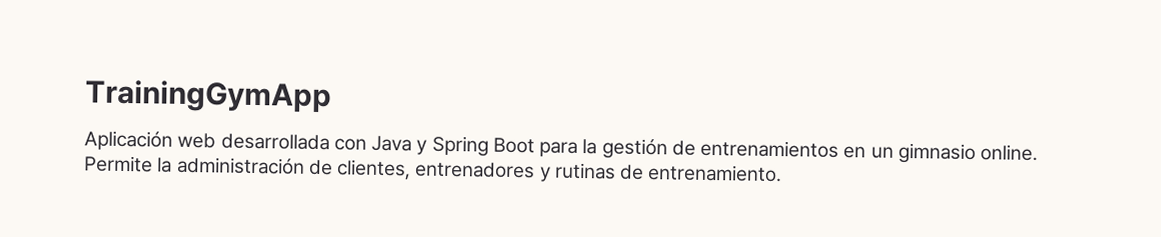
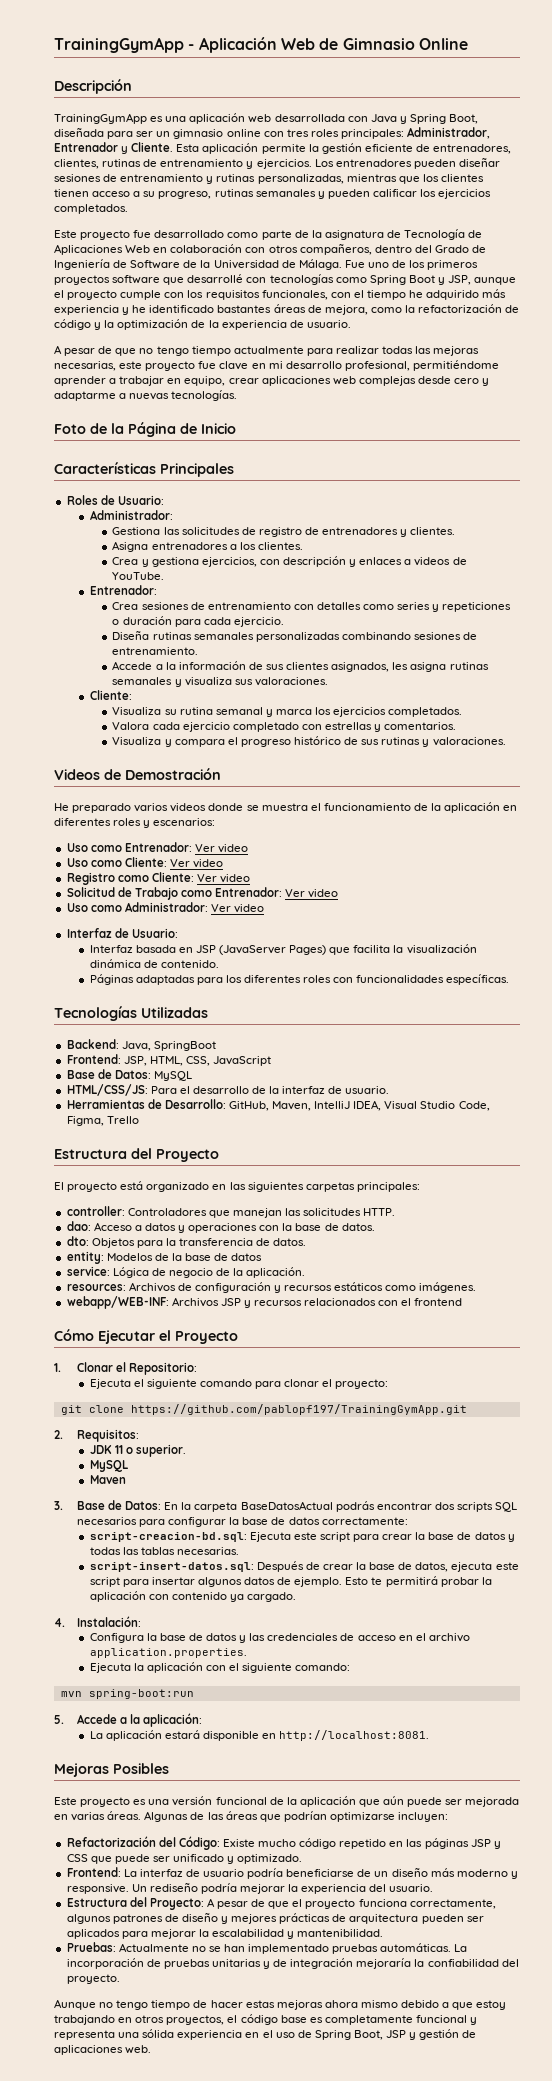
- TrainingGymApp
- Aplicación web desarrollada con Java y Spring Boot para la gestión de entrenamientos en un gimnasio online. Permite la administración de clientes, entrenadores y rutinas de entrenamiento.
+ TrainingGymApp - Aplicación Web de Gimnasio Online
+ Descripción
+ TrainingGymApp es una aplicación web desarrollada con Java y Spring Boot, diseñada para ser un gimnasio online con tres roles principales: Administrador, Entrenador y Cliente. Esta aplicación permite la gestión eficiente de entrenadores, clientes, rutinas de entrenamiento y ejercicios. Los entrenadores pueden diseñar sesiones de entrenamiento y rutinas personalizadas, mientras que los clientes tienen acceso a su progreso, rutinas semanales y pueden calificar los ejercicios completados.
+ Este proyecto fue desarrollado como parte de la asignatura de Tecnología de Aplicaciones Web en colaboración con otros compañeros, dentro del Grado de Ingeniería de Software de la Universidad de Málaga. Fue uno de los primeros proyectos software que desarrollé con tecnologías como Spring Boot y JSP, aunque el proyecto cumple con los requisitos funcionales, con el tiempo he adquirido más experiencia y he identificado bastantes áreas de mejora, como la refactorización de código y la optimización de la experiencia de usuario.
+ A pesar de que no tengo tiempo actualmente para realizar todas las mejoras necesarias, este proyecto fue clave en mi desarrollo profesional, permitiéndome aprender a trabajar en equipo, crear aplicaciones web complejas desde cero y adaptarme a nuevas tecnologías.
+ Foto de la Página de Inicio
+ Características Principales
+ Roles de Usuario:
+ Administrador:
+ Gestiona las solicitudes de registro de entrenadores y clientes.
+ Asigna entrenadores a los clientes.
+ Crea y gestiona ejercicios, con descripción y enlaces a videos de YouTube.
+ Entrenador:
+ Crea sesiones de entrenamiento con detalles como series y repeticiones o duración para cada ejercicio.
+ Diseña rutinas semanales personalizadas combinando sesiones de entrenamiento.
+ Accede a la información de sus clientes asignados, les asigna rutinas semanales y visualiza sus valoraciones.
+ Cliente:
+ Visualiza su rutina semanal y marca los ejercicios completados.
+ Valora cada ejercicio completado con estrellas y comentarios.
+ Visualiza y compara el progreso histórico de sus rutinas y valoraciones.
+ Videos de Demostración
+ He preparado varios videos donde se muestra el funcionamiento de la aplicación en diferentes roles y escenarios:
+ Uso como Entrenador: Ver video
+ Uso como Cliente: Ver video
+ Registro como Cliente: Ver video
+ Solicitud de Trabajo como Entrenador: Ver video
+ Uso como Administrador: Ver video
+ Interfaz de Usuario:
+ Interfaz basada en JSP (JavaServer Pages) que facilita la visualización dinámica de contenido.
+ Páginas adaptadas para los diferentes roles con funcionalidades específicas.
+ Tecnologías Utilizadas
+ Backend: Java, SpringBoot
+ Frontend: JSP, HTML, CSS, JavaScript
+ Base de Datos: MySQL
+ HTML/CSS/JS: Para el desarrollo de la interfaz de usuario.
+ Herramientas de Desarrollo: GitHub, Maven, IntelliJ IDEA, Visual Studio Code, Figma, Trello
+ Estructura del Proyecto
+ El proyecto está organizado en las siguientes carpetas principales:
+ controller: Controladores que manejan las solicitudes HTTP.
+ dao: Acceso a datos y operaciones con la base de datos.
+ dto: Objetos para la transferencia de datos.
+ entity: Modelos de la base de datos
+ service: Lógica de negocio de la aplicación.
+ resources: Archivos de configuración y recursos estáticos como imágenes.
+ webapp/WEB-INF: Archivos JSP y recursos relacionados con el frontend
+ Cómo Ejecutar el Proyecto
+ 1. Clonar el Repositorio:
+ Ejecuta el siguiente comando para clonar el proyecto:
+ git clone https://github.com/pablopf197/TrainingGymApp.git
+ 2. Requisitos:
+ JDK 11 o superior.
+ MySQL
+ Maven
+ 3. Base de Datos: En la carpeta BaseDatosActual podrás encontrar dos scripts SQL necesarios para configurar la base de datos correctamente:
+ script-creacion-bd.sql: Ejecuta este script para crear la base de datos y todas las tablas necesarias.
+ script-insert-datos.sql: Después de crear la base de datos, ejecuta este script para insertar algunos datos de ejemplo. Esto te permitirá probar la aplicación con contenido ya cargado.
+ 4. Instalación:
+ Configura la base de datos y las credenciales de acceso en el archivo application.properties.
+ Ejecuta la aplicación con el siguiente comando:
+ mvn spring-boot:run
+ 5. Accede a la aplicación:
+ La aplicación estará disponible en http://localhost:8081.
+ Mejoras Posibles
+ Este proyecto es una versión funcional de la aplicación que aún puede ser mejorada en varias áreas. Algunas de las áreas que podrían optimizarse incluyen:
+ Refactorización del Código: Existe mucho código repetido en las páginas JSP y CSS que puede ser unificado y optimizado.
+ Frontend: La interfaz de usuario podría beneficiarse de un diseño más moderno y responsive. Un rediseño podría mejorar la experiencia del usuario.
+ Estructura del Proyecto: A pesar de que el proyecto funciona correctamente, algunos patrones de diseño y mejores prácticas de arquitectura pueden ser aplicados para mejorar la escalabilidad y mantenibilidad.
+ Pruebas: Actualmente no se han implementado pruebas automáticas. La incorporación de pruebas unitarias y de integración mejoraría la confiabilidad del proyecto.
+ Aunque no tengo tiempo de hacer estas mejoras ahora mismo debido a que estoy trabajando en otros proyectos, el código base es completamente funcional y representa una sólida experiencia en el uso de Spring Boot, JSP y gestión de aplicaciones web.

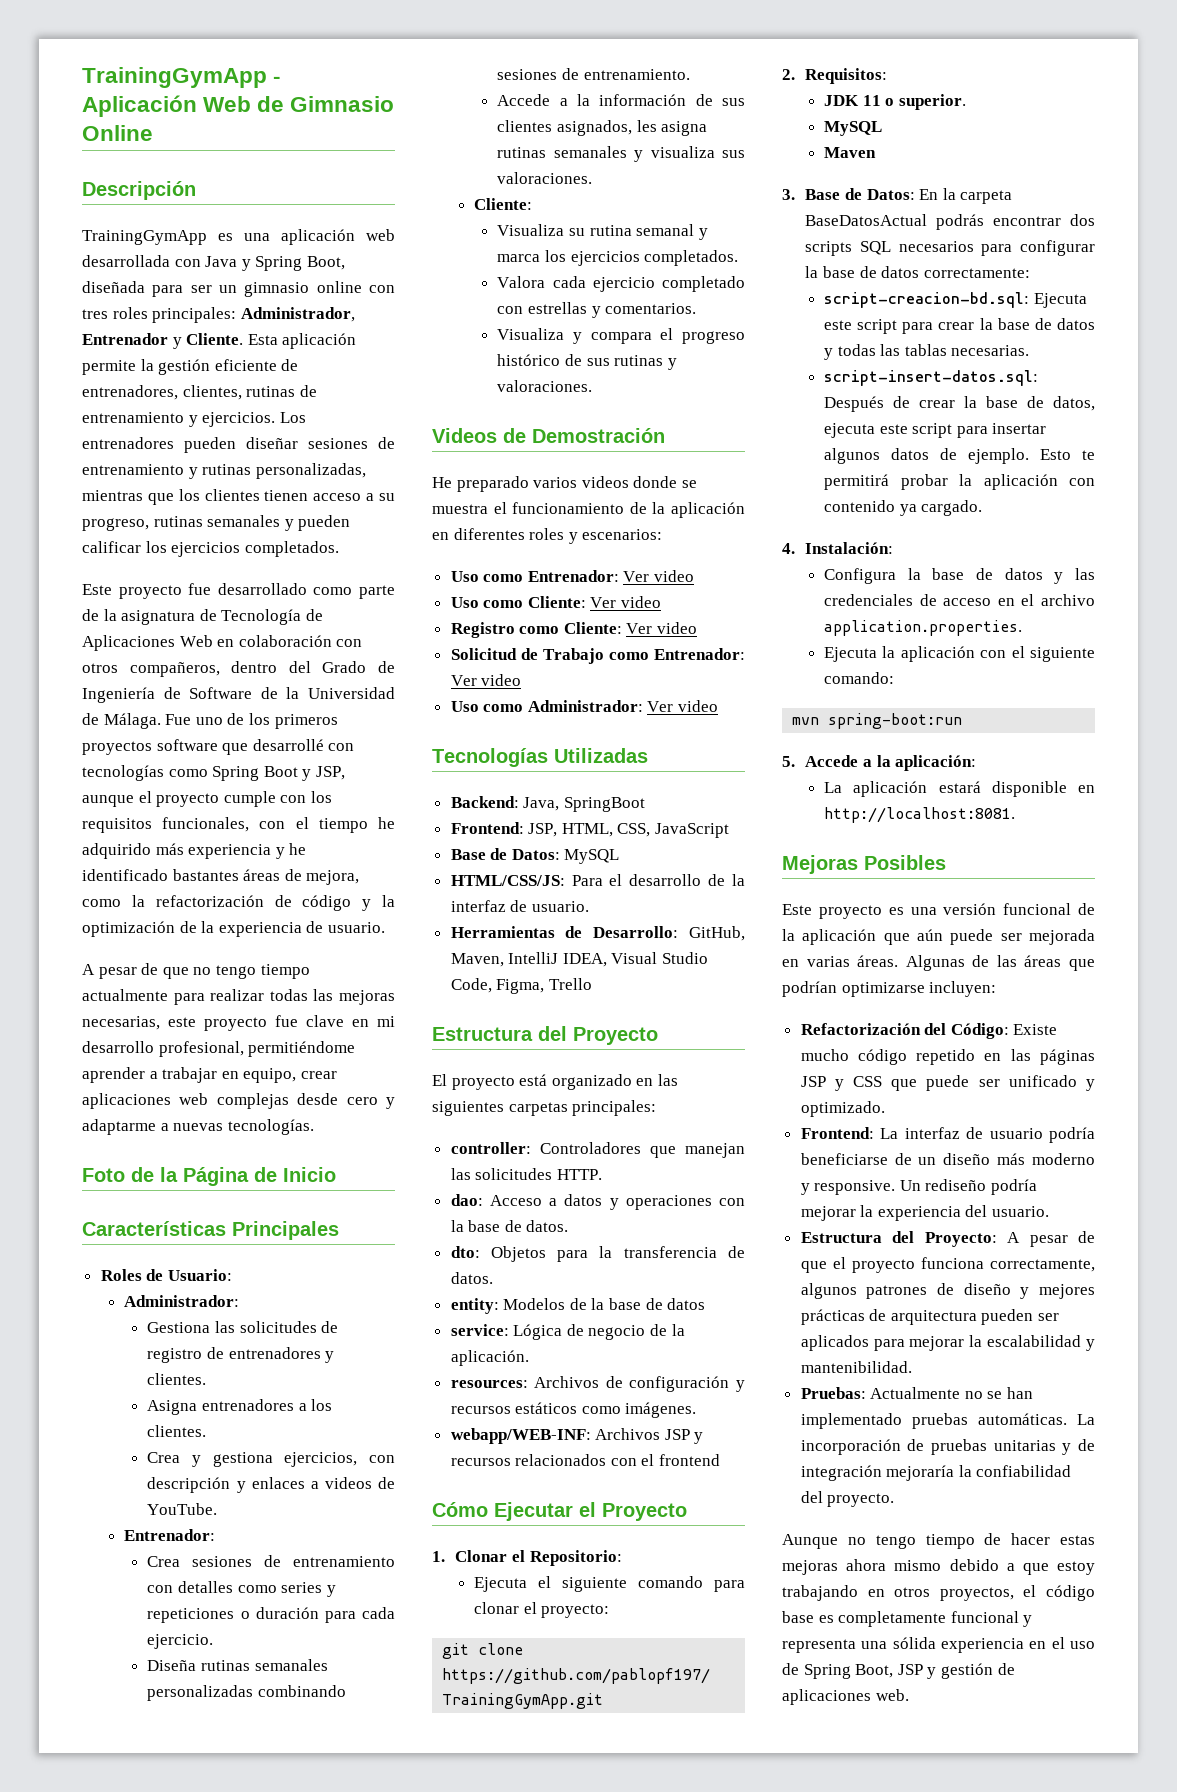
- Interfaz de Usuario:
- Interfaz basada en JSP (JavaServer Pages) que facilita la visualización dinámica de contenido.
- Páginas adaptadas para los diferentes roles con funcionalidades específicas.

